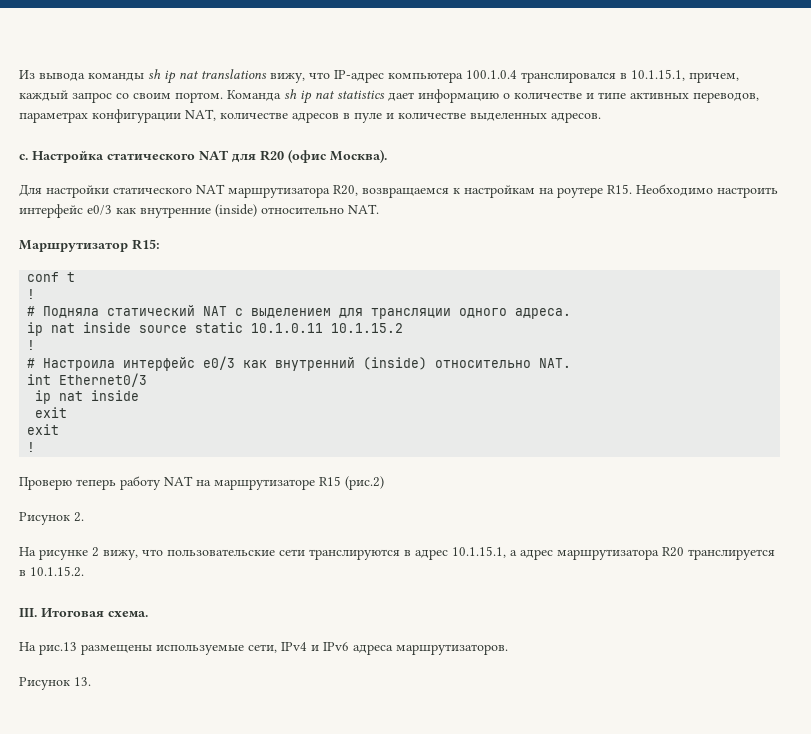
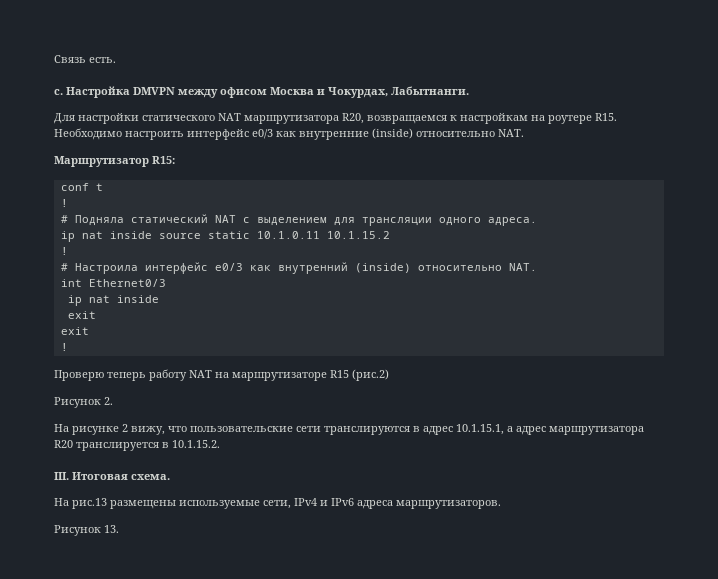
- Из вывода команды sh ip nat translations вижу, что IP-адрес компьютера 100.1.0.4 транслировался в 10.1.15.1, причем, каждый запрос со своим портом. Команда sh ip nat statistics дает информацию о количестве и типе активных переводов, параметрах конфигурации NAT, количестве адресов в пуле и количестве выделенных адресов.
- c. Настройка статического NAT для R20 (офис Москва).
+ Связь есть.
+ c. Настройка DMVPN между офисом Москва и Чокурдах, Лабытнанги.

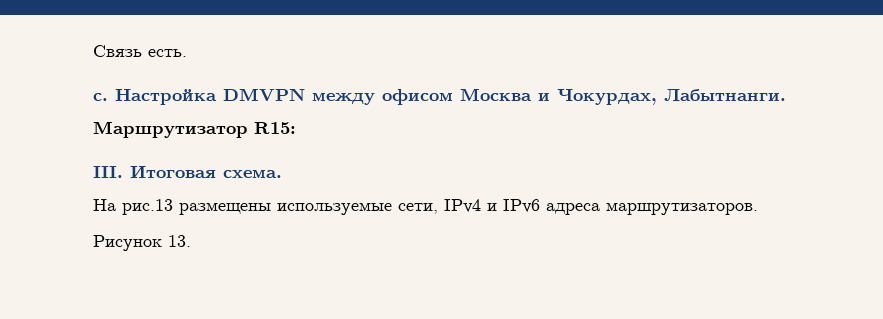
- Для настройки статического NAT маршрутизатора R20, возвращаемся к настройкам на роутере R15. Необходимо настроить интерфейс e0/3 как внутренние (inside) относительно NAT.
  Маршрутизатор R15:
- conf t
- !
- # Подняла статический NAT с выделением для трансляции одного адреса.
- ip nat inside source static 10.1.0.11 10.1.15.2
- !
- # Настроила интерфейс e0/3 как внутренний (inside) относительно NAT.
- int Ethernet0/3
- ip nat inside
- exit
- exit
- !
- Проверю теперь работу NAT на маршрутизаторе R15 (рис.2)
- Рисунок 2.
- На рисунке 2 вижу, что пользовательские сети транслируются в адрес 10.1.15.1, а адрес маршрутизатора R20 транслируется в 10.1.15.2.

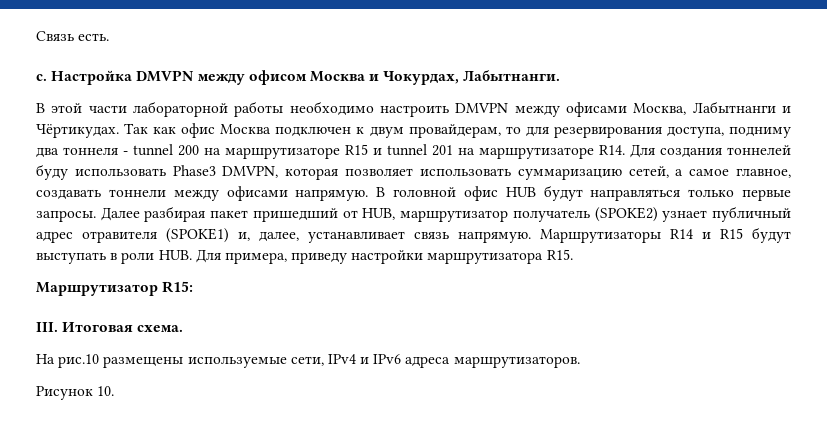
+ В этой части лабораторной работы необходимо настроить DMVPN между офисами Москва, Лабытнанги и Чёртикудах. Так как офис Москва подключен к двум провайдерам, то для резервирования доступа, подниму два тоннеля - tunnel 200 на маршрутизаторе R15 и tunnel 201 на маршрутизаторе R14. Для создания тоннелей буду использовать Phase3 DMVPN, которая позволяет использовать суммаризацию сетей, а самое главное, создавать тоннели между офисами напрямую. В головной офис HUB будут направляться только первые запросы. Далее разбирая пакет пришедший от HUB, маршрутизатор получатель (SPOKE2) узнает публичный адрес отравителя (SPOKE1) и, далее, устанавливает связь напрямую. Маршрутизаторы R14 и R15 будут выступать в роли HUB. Для примера, приведу настройки маршрутизатора R15.
- На рис.13 размещены используемые сети, IPv4 и IPv6 адреса маршрутизаторов.
+ На рис.10 размещены используемые сети, IPv4 и IPv6 адреса маршрутизаторов.
- Рисунок 13.
+ Рисунок 10.

